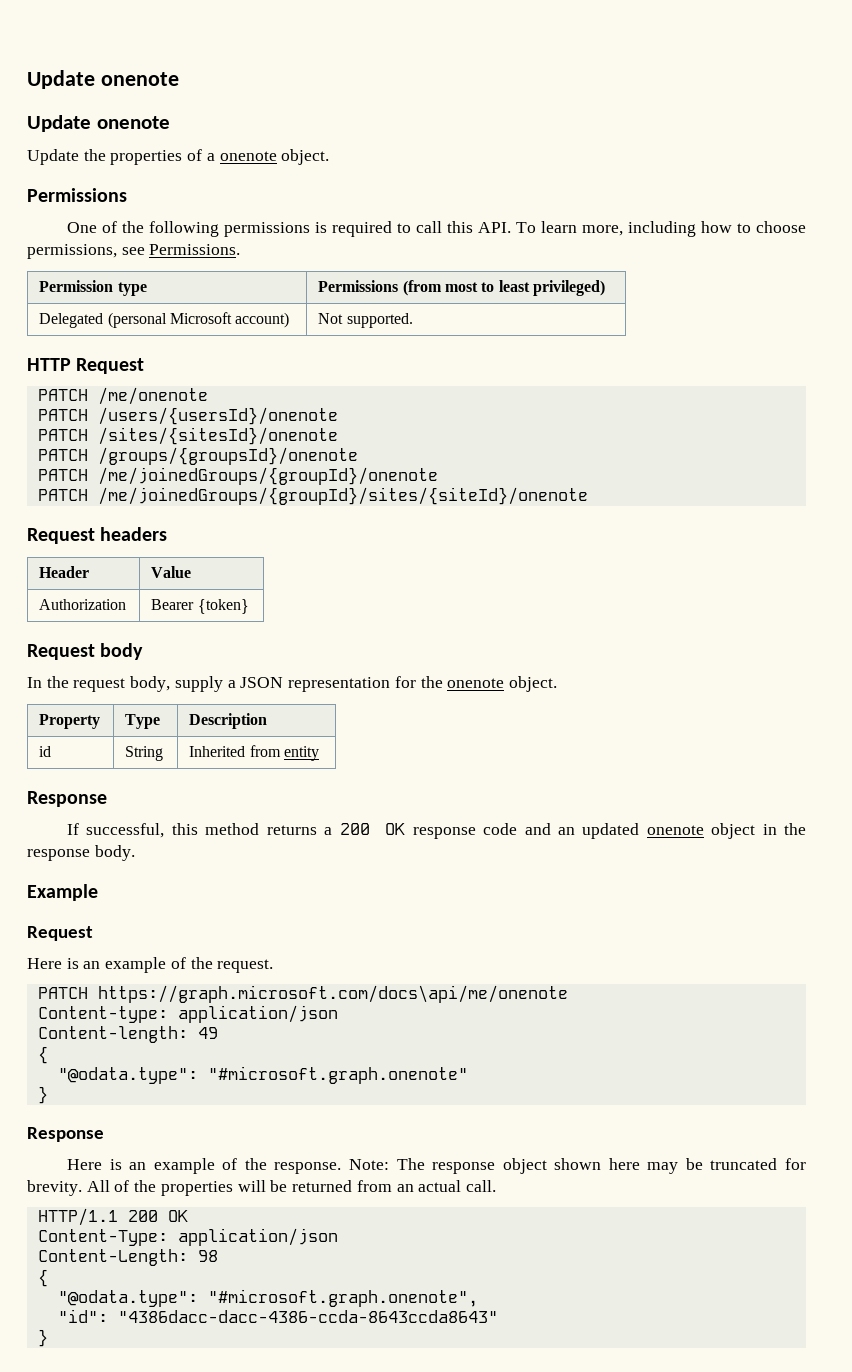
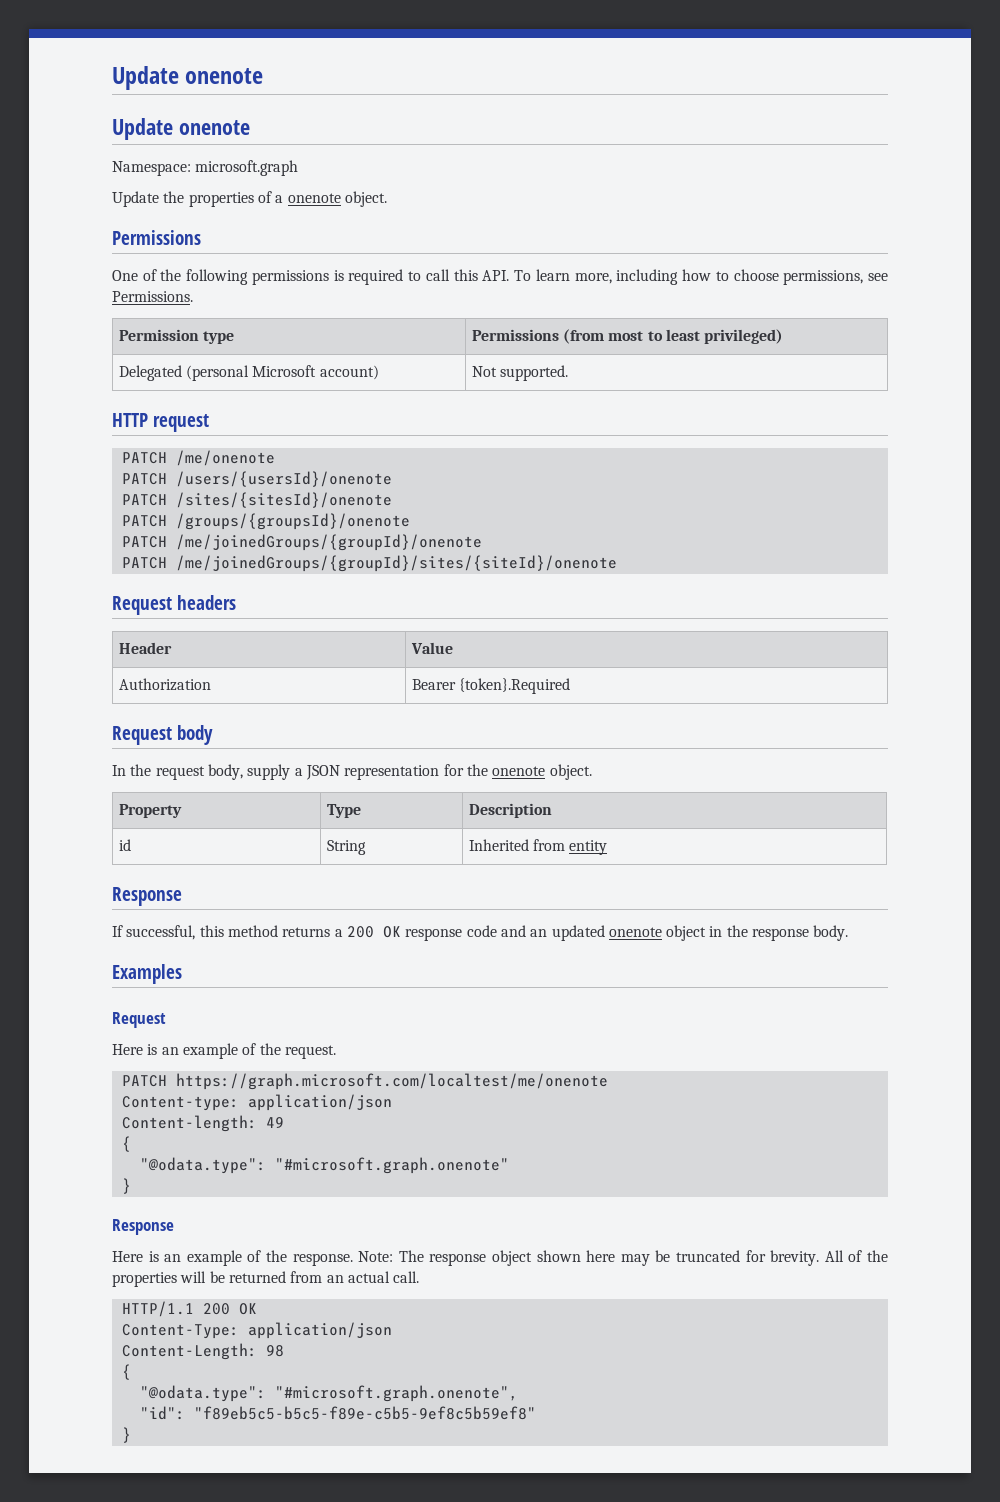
+ Namespace: microsoft.graph
- HTTP Request
+ HTTP request
- Authorization | Bearer {token}
+ Authorization | Bearer {token}.Required
- Example
+ Examples
- PATCH https://graph.microsoft.com/docs\api/me/onenote
+ PATCH https://graph.microsoft.com/localtest/me/onenote
- "id": "4386dacc-dacc-4386-ccda-8643ccda8643"
+ "id": "f89eb5c5-b5c5-f89e-c5b5-9ef8c5b59ef8"

